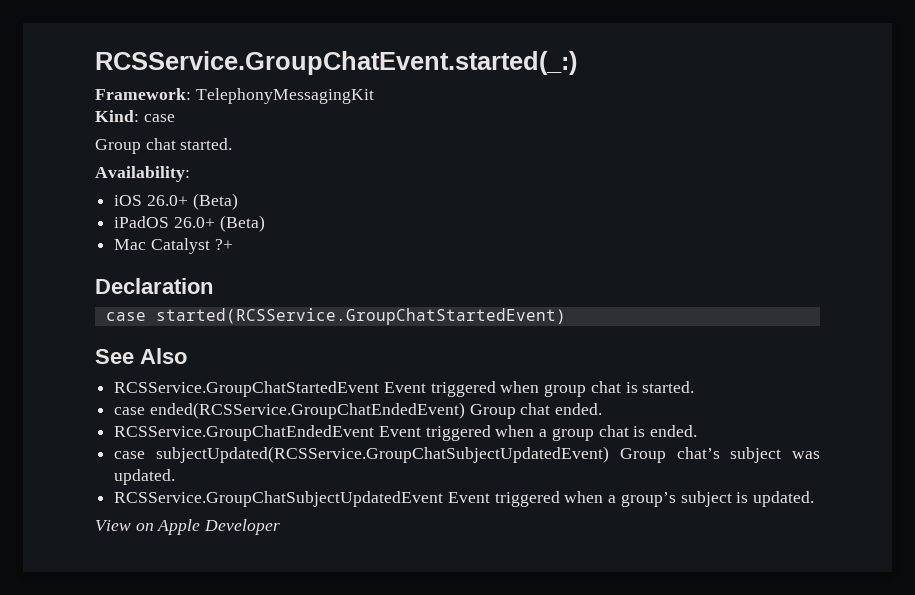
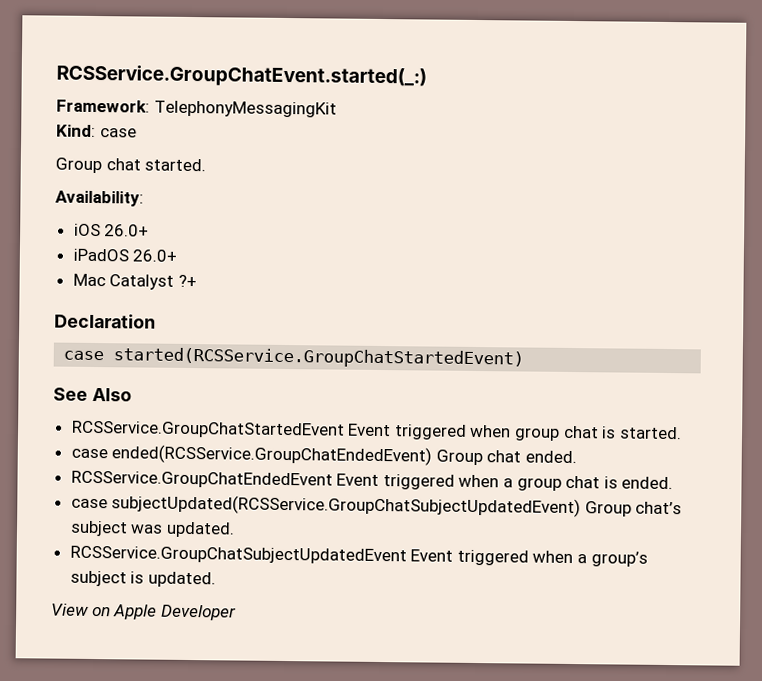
- iOS 26.0+ (Beta)
+ iOS 26.0+
- iPadOS 26.0+ (Beta)
+ iPadOS 26.0+

